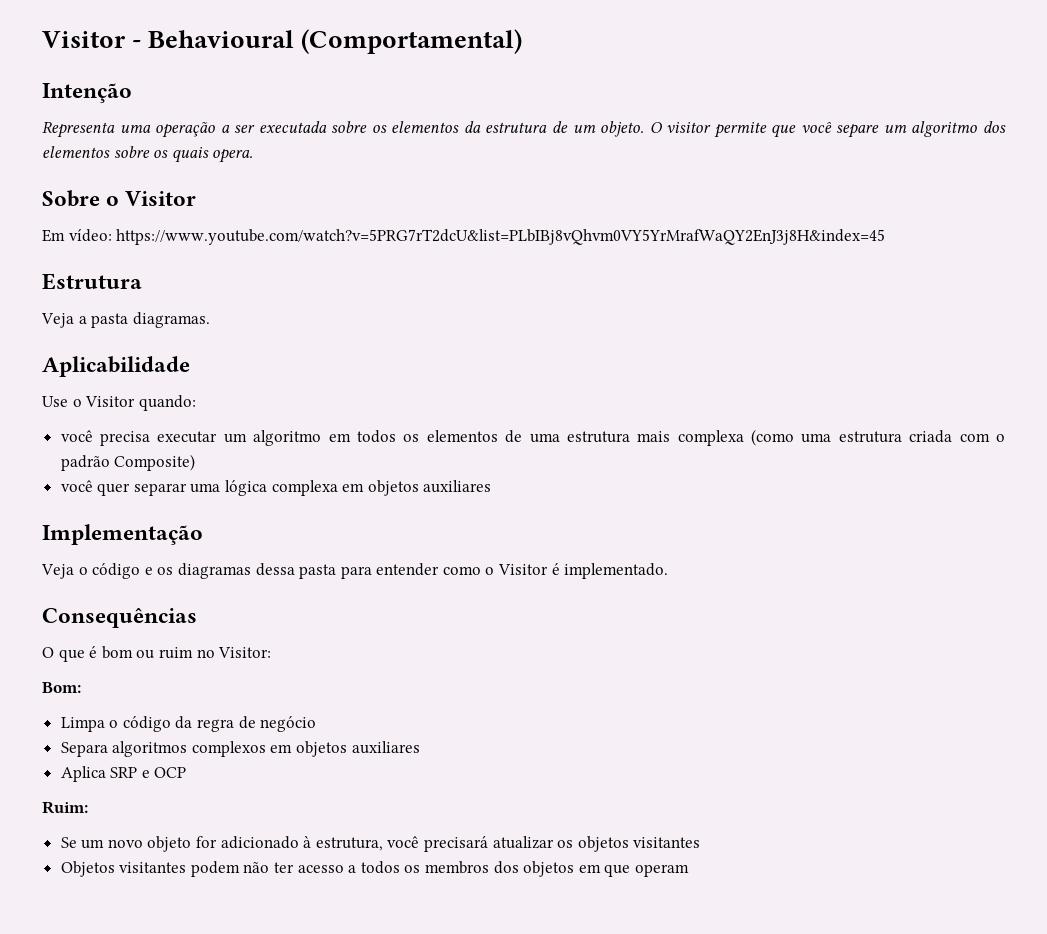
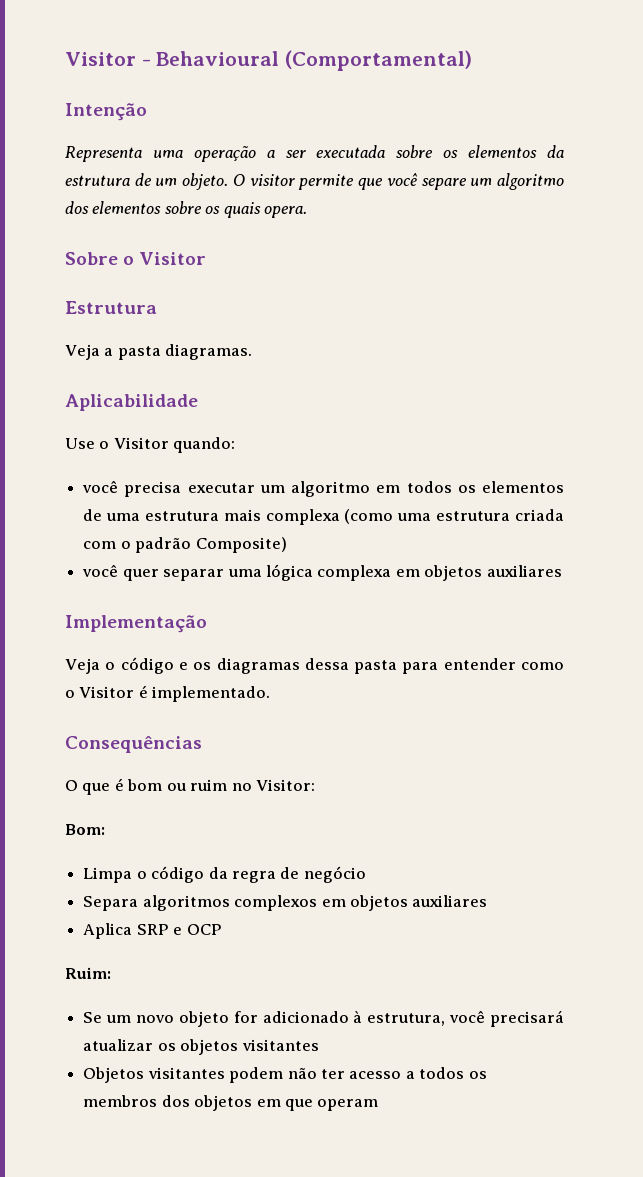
- Em vídeo: https://www.youtube.com/watch?v=5PRG7rT2dcU&list=PLbIBj8vQhvm0VY5YrMrafWaQY2EnJ3j8H&index=45

